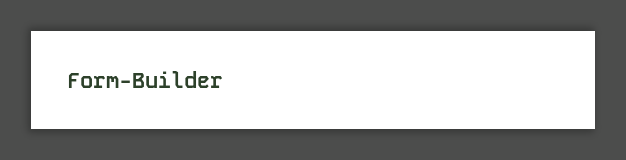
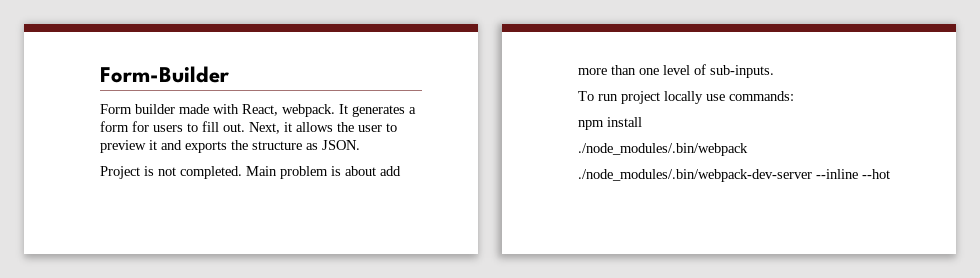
+ Form builder made with React, webpack. It generates a form for users to fill out. Next, it allows the user to preview it and exports the structure as JSON.
+ Project is not completed. Main problem is about add more than one level of sub-inputs.
+ To run project locally use commands:
+ npm install
+ ./node_modules/.bin/webpack
+ ./node_modules/.bin/webpack-dev-server --inline --hot

